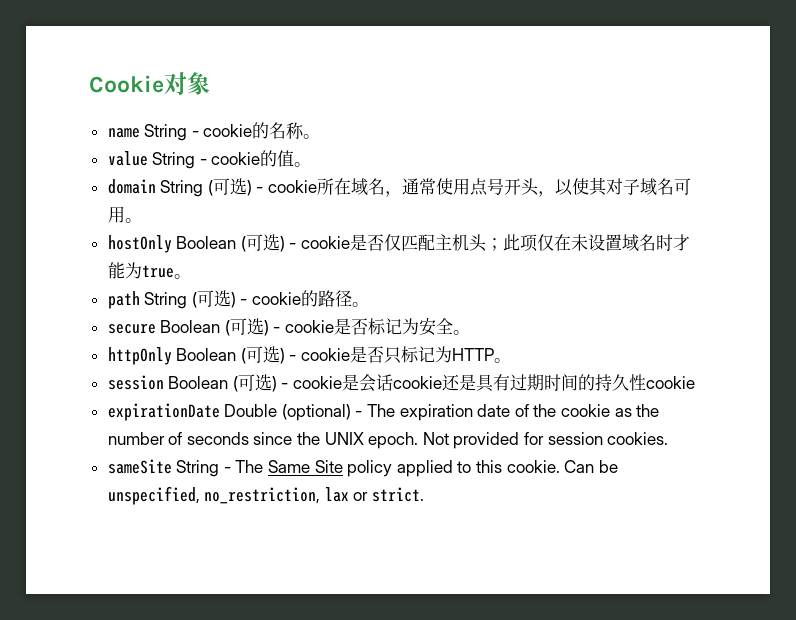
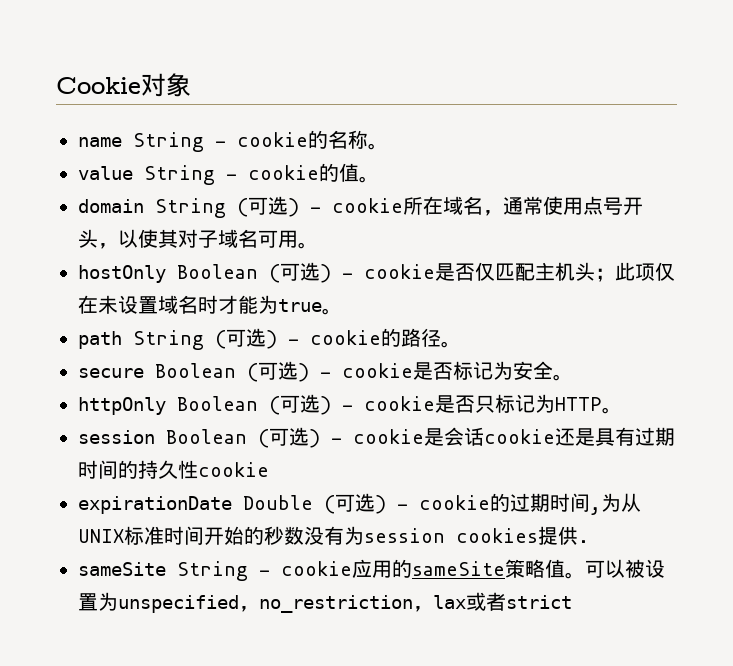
- expirationDate Double (optional) - The expiration date of the cookie as the number of seconds since the UNIX epoch. Not provided for session cookies.
- sameSite String - The Same Site policy applied to this cookie. Can be unspecified, no_restriction, lax or strict.
+ expirationDate Double (可选) - cookie的过期时间,为从UNIX标准时间开始的秒数没有为session cookies提供.
+ sameSite String - cookie应用的sameSite策略值。可以被设置为unspecified，no_restriction，lax或者strict

